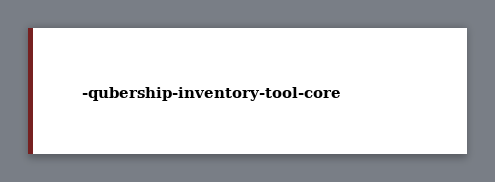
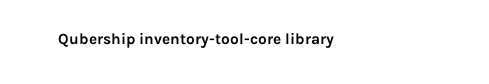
- -qubership-inventory-tool-core
+ Qubership inventory-tool-core library

